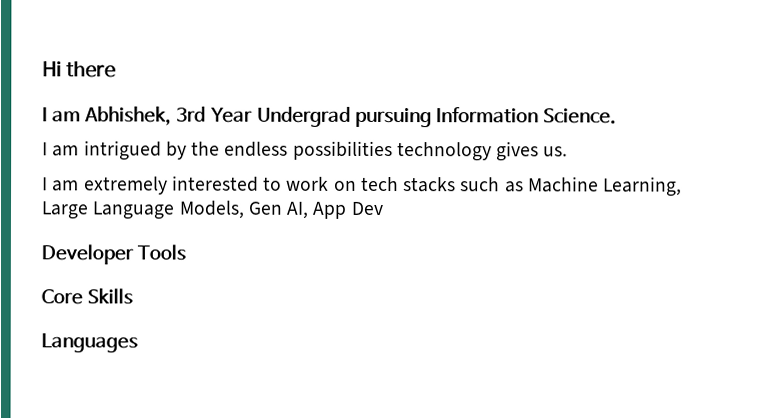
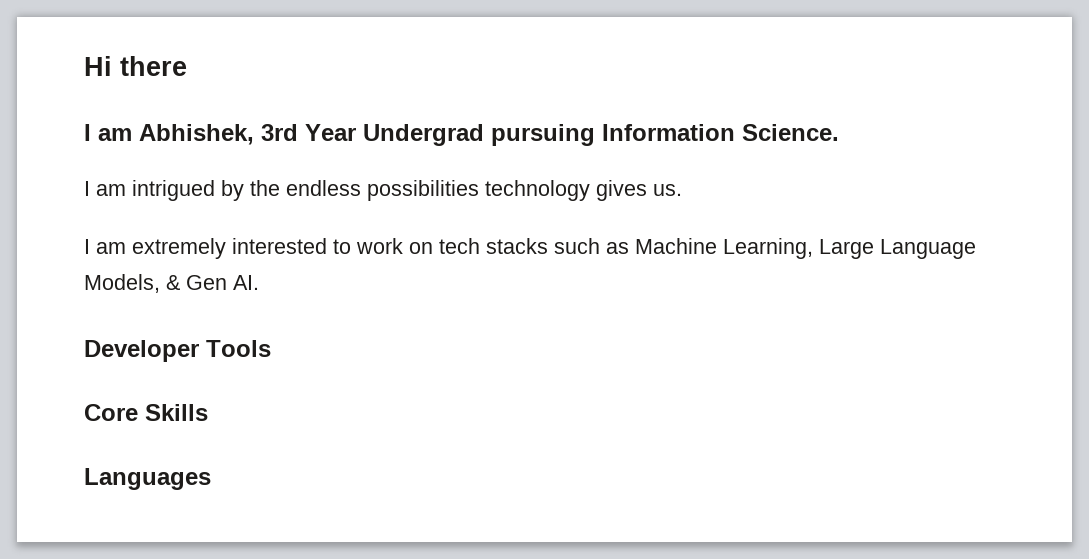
- I am extremely interested to work on tech stacks such as Machine Learning, Large Language Models, Gen AI, App Dev
+ I am extremely interested to work on tech stacks such as Machine Learning, Large Language Models, & Gen AI.

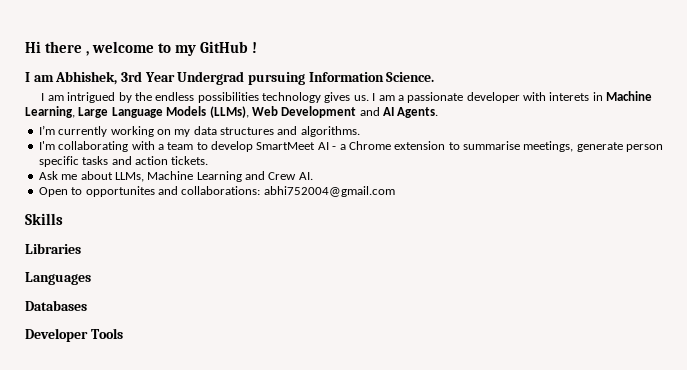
- Hi there
+ Hi there , welcome to my GitHub !
- I am intrigued by the endless possibilities technology gives us.
- I am extremely interested to work on tech stacks such as Machine Learning, Large Language Models, & Gen AI.
+ I am intrigued by the endless possibilities technology gives us. I am a passionate developer with interets in Machine Learning, Large Language Models (LLMs), Web Development and AI Agents.
+ I’m currently working on my data structures and algorithms.
+ I'm collaborating with a team to develop SmartMeet AI - a Chrome extension to summarise meetings, generate person specific tasks and action tickets.
+ Ask me about LLMs, Machine Learning and Crew AI.
+ Open to opportunites and collaborations: abhi752004@gmail.com
+ Skills
+ Libraries
+ Languages
+ Databases
- Core Skills
- Languages

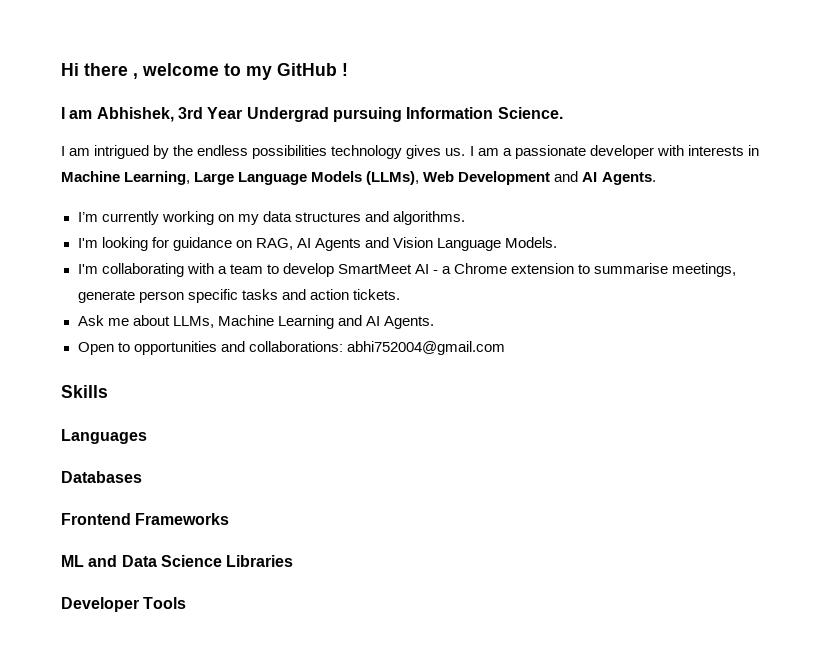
- I am a passionate developer with interets in Machine Learning, Large Language Models (LLMs), Web Development and AI Agents.
+ I am a passionate developer with interests in Machine Learning, Large Language Models (LLMs), Web Development and AI Agents.
+ I'm looking for guidance on RAG, AI Agents and Vision Language Models.
- Ask me about LLMs, Machine Learning and Crew AI.
+ Ask me about LLMs, Machine Learning and AI Agents.
- Open to opportunites and collaborations: abhi752004@gmail.com
+ Open to opportunities and collaborations: abhi752004@gmail.com
- Libraries
+ Frontend Frameworks
+ ML and Data Science Libraries

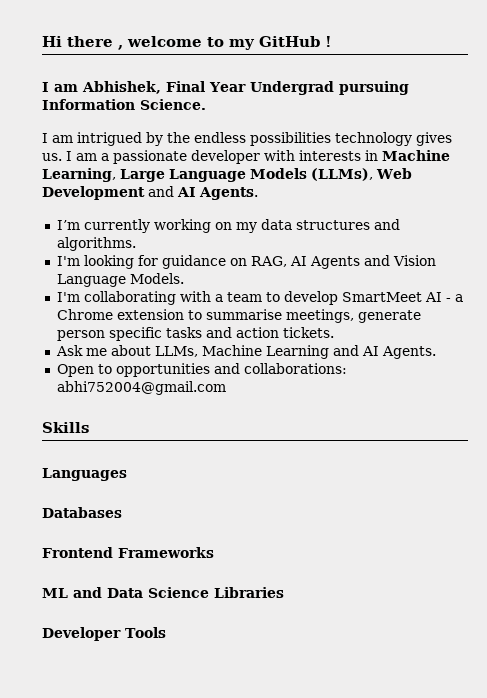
- I am Abhishek, 3rd Year Undergrad pursuing Information Science.
+ I am Abhishek, Final Year Undergrad pursuing Information Science.

